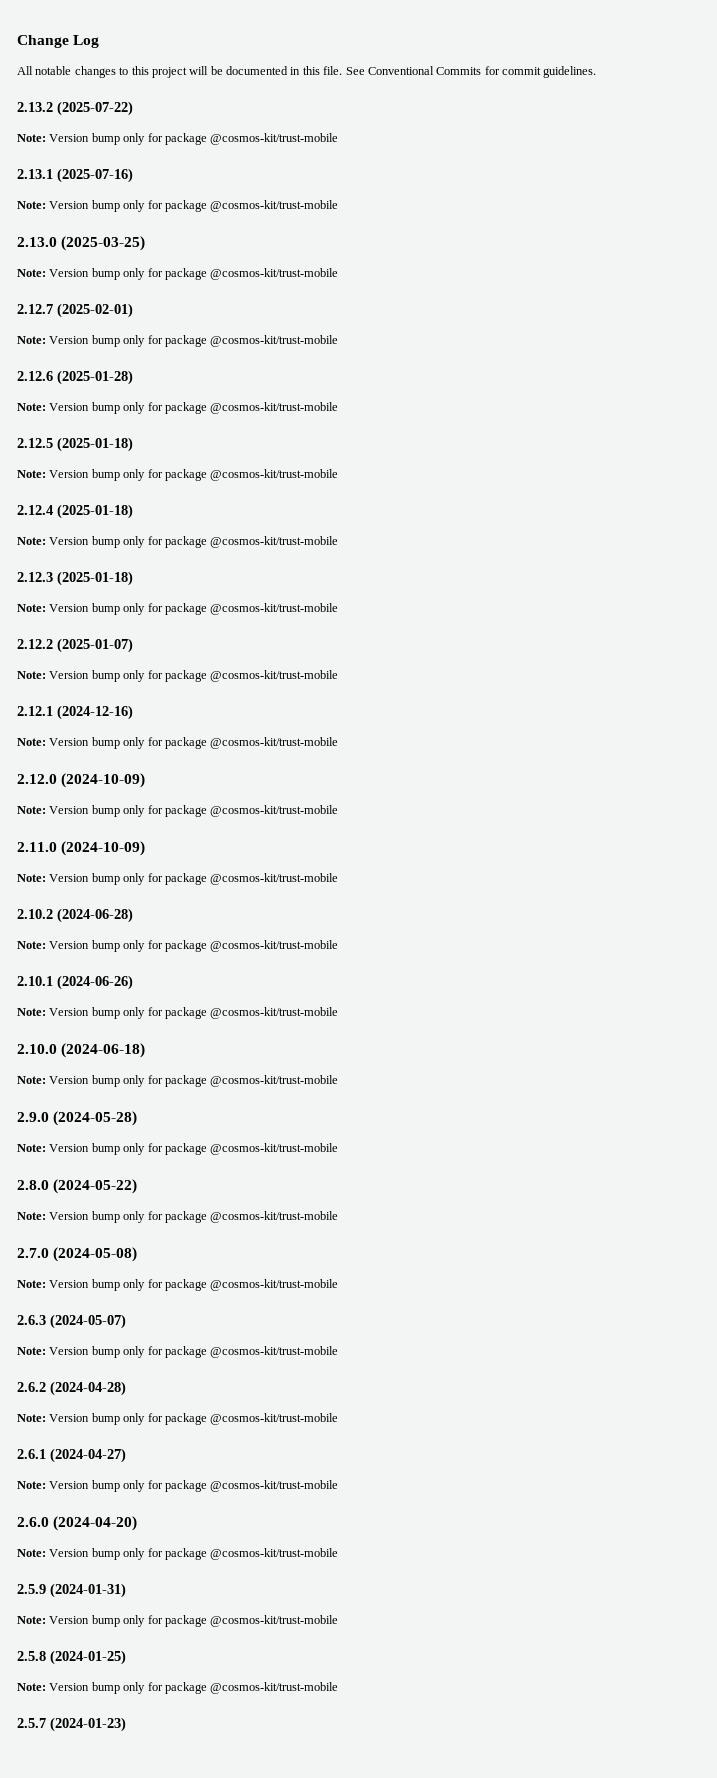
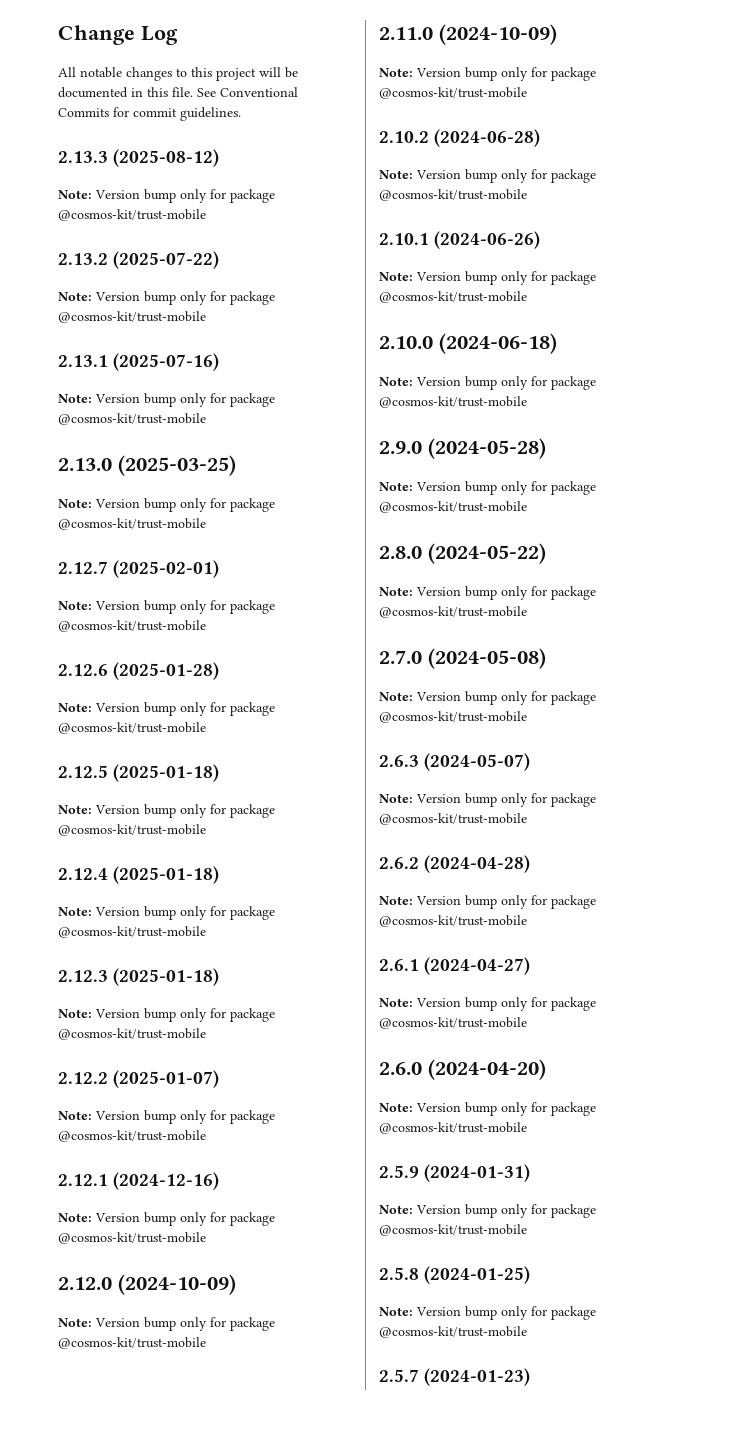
+ 2.13.3 (2025-08-12)
+ Note: Version bump only for package @cosmos-kit/trust-mobile

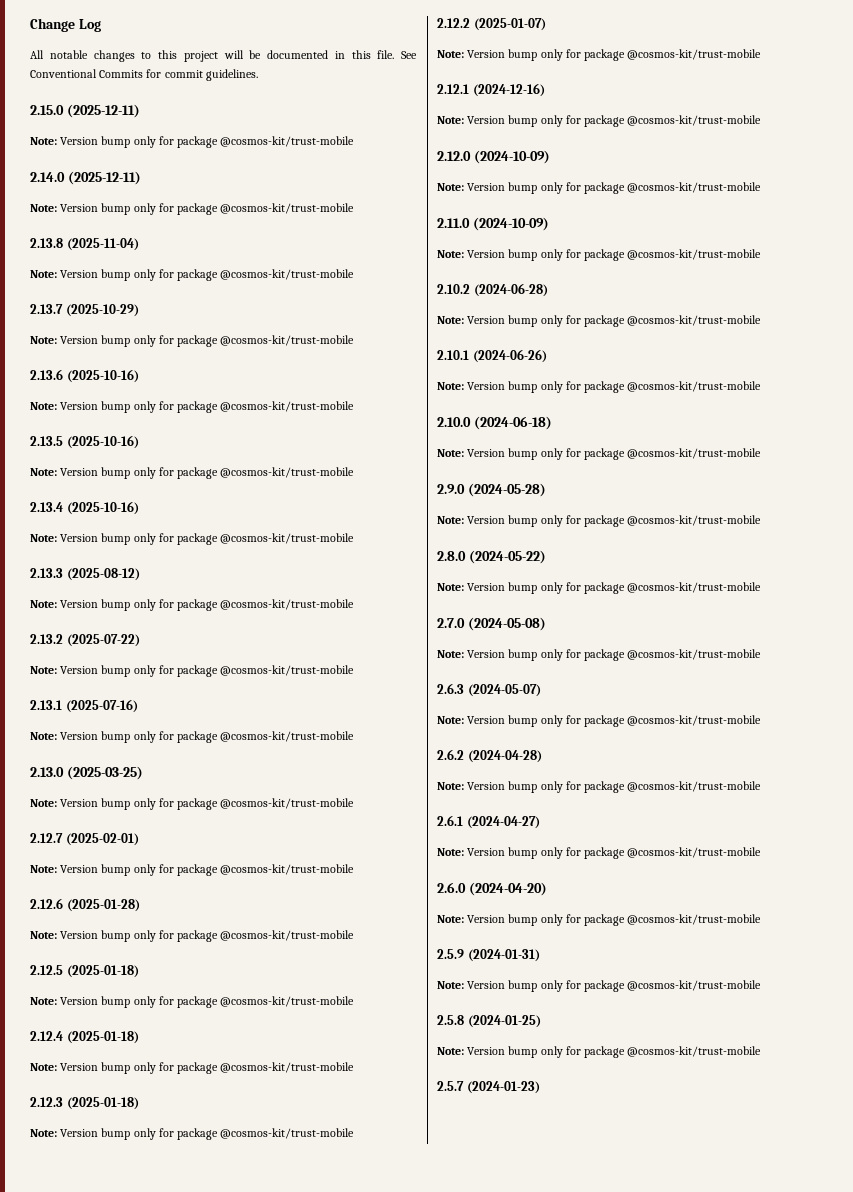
+ 2.15.0 (2025-12-11)
+ Note: Version bump only for package @cosmos-kit/trust-mobile
+ 2.14.0 (2025-12-11)
+ Note: Version bump only for package @cosmos-kit/trust-mobile
+ 2.13.8 (2025-11-04)
+ Note: Version bump only for package @cosmos-kit/trust-mobile
+ 2.13.7 (2025-10-29)
+ Note: Version bump only for package @cosmos-kit/trust-mobile
+ 2.13.6 (2025-10-16)
+ Note: Version bump only for package @cosmos-kit/trust-mobile
+ 2.13.5 (2025-10-16)
+ Note: Version bump only for package @cosmos-kit/trust-mobile
+ 2.13.4 (2025-10-16)
+ Note: Version bump only for package @cosmos-kit/trust-mobile

